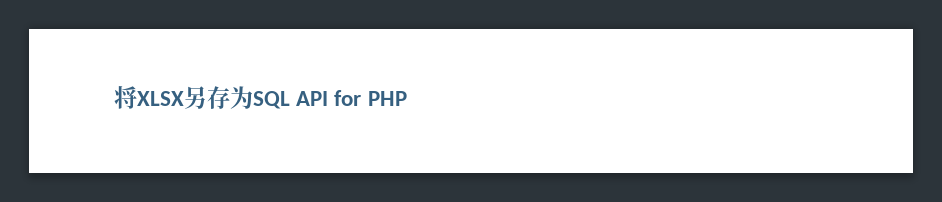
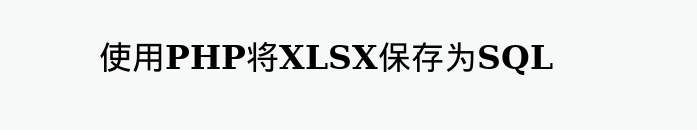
- 将XLSX另存为SQL API for PHP
+ 使用PHP将XLSX保存为SQL

